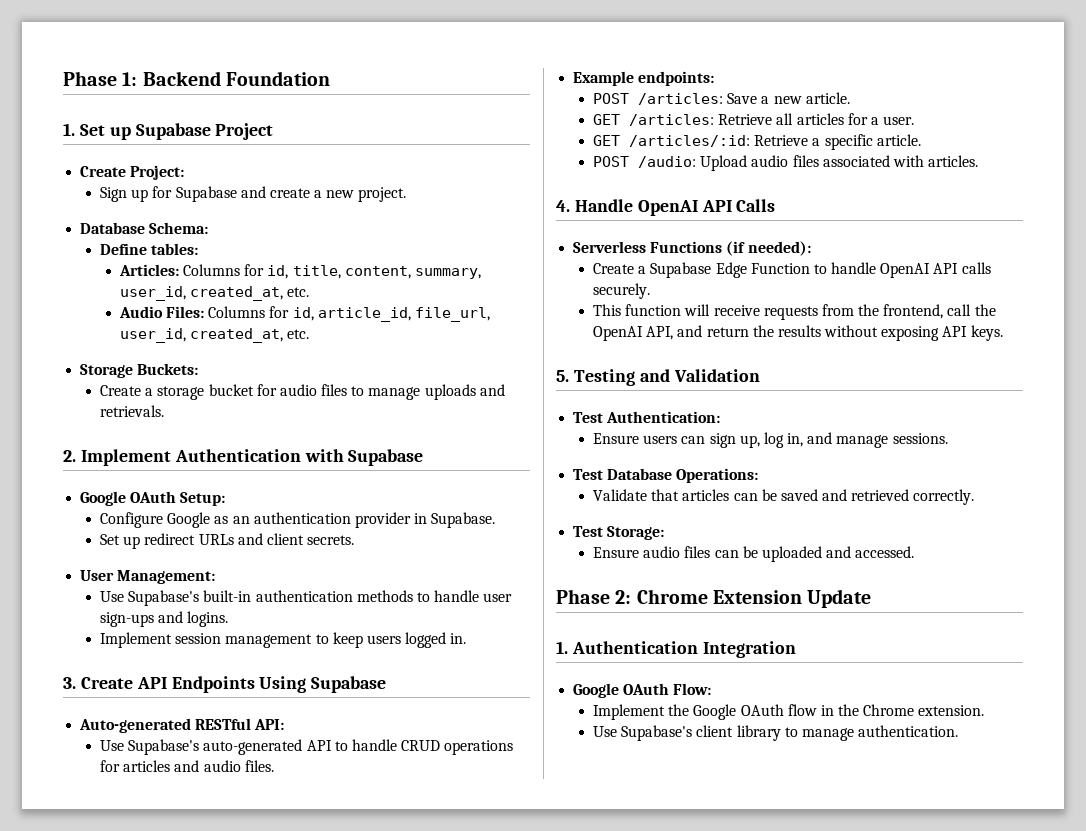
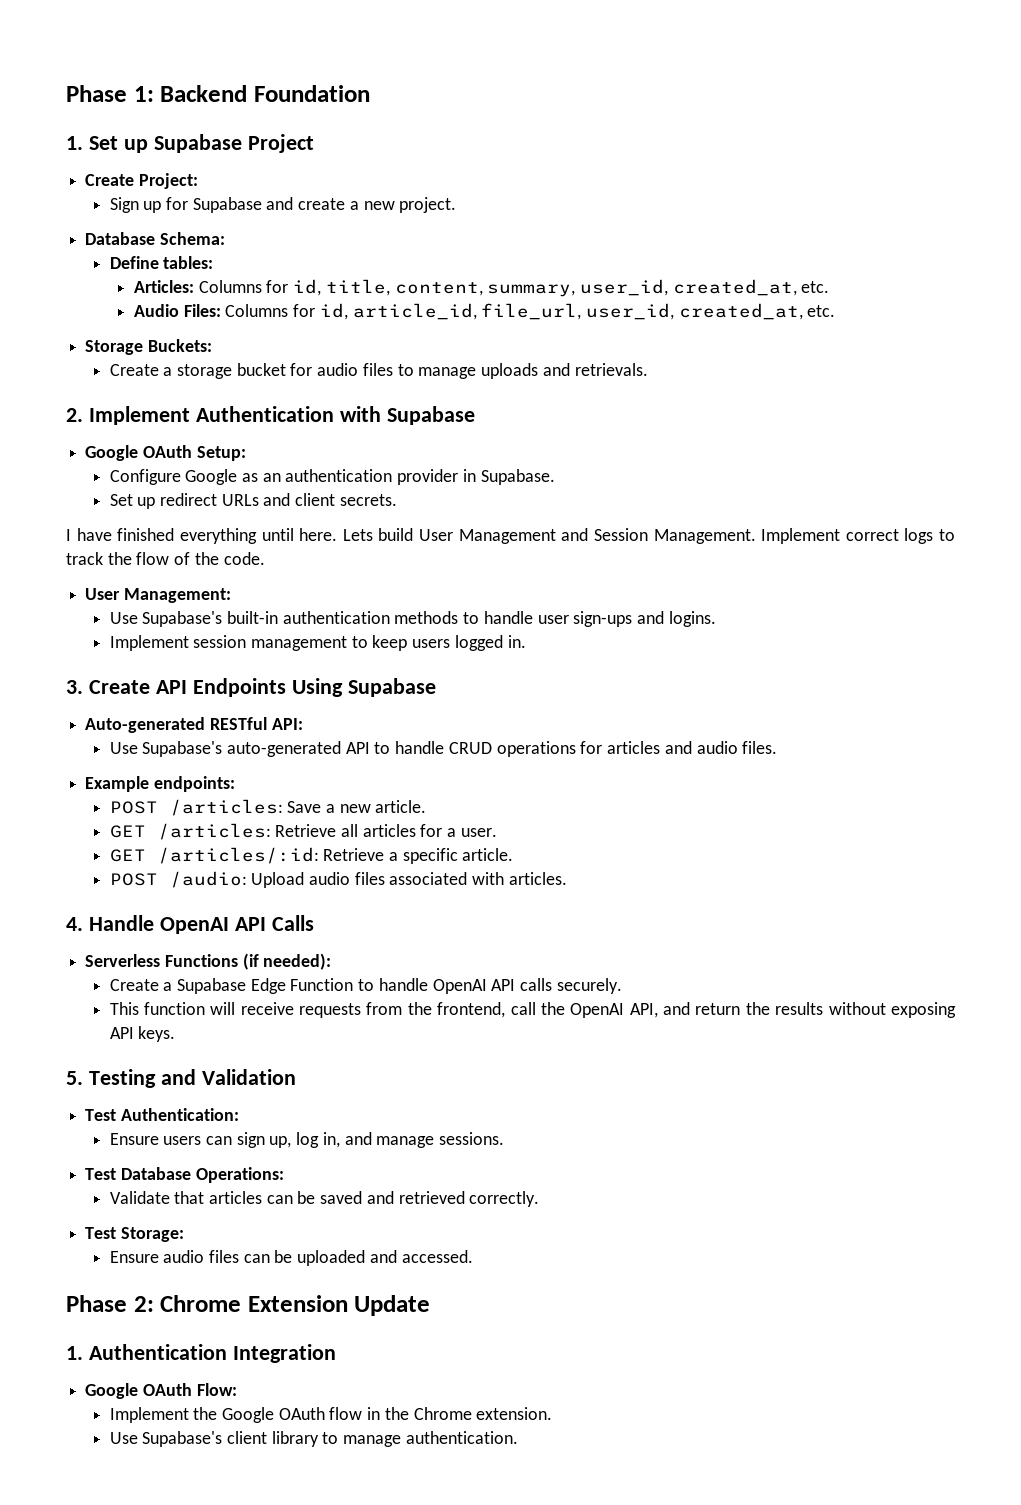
+ I have finished everything until here. Lets build User Management and Session Management. Implement correct logs to track the flow of the code.

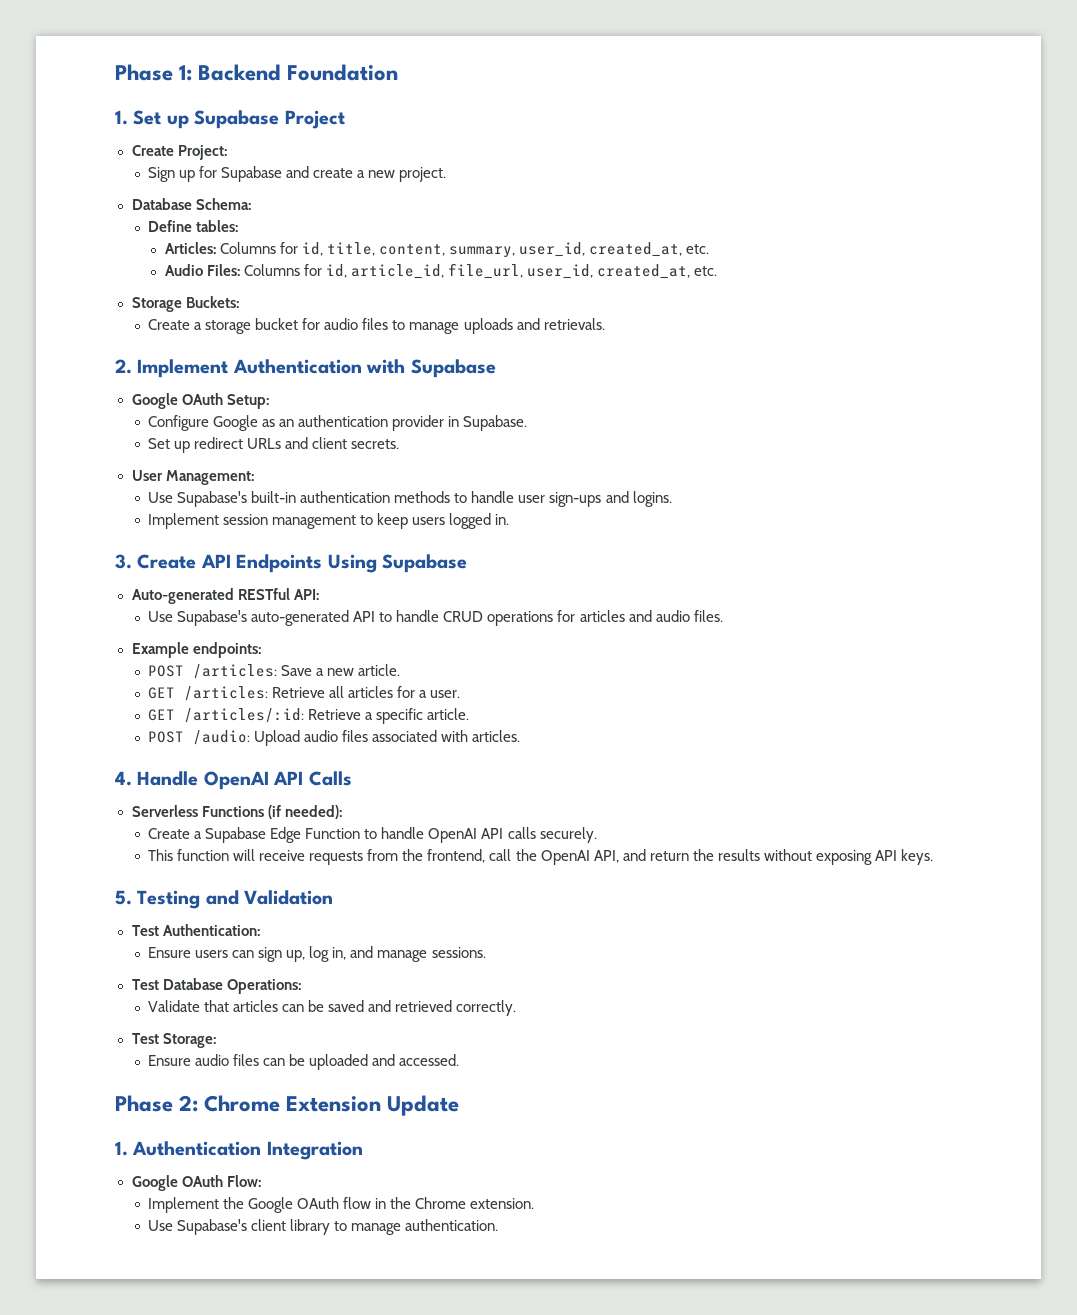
- I have finished everything until here. Lets build User Management and Session Management. Implement correct logs to track the flow of the code.

